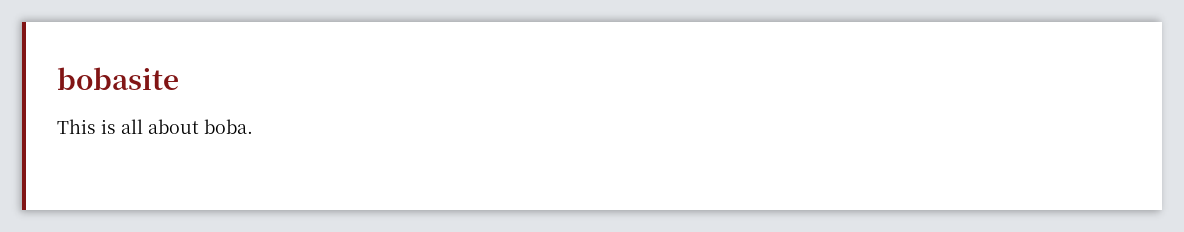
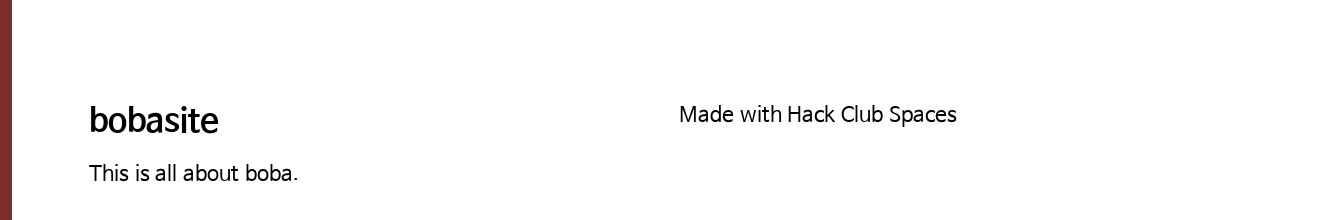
+ Made with Hack Club Spaces

